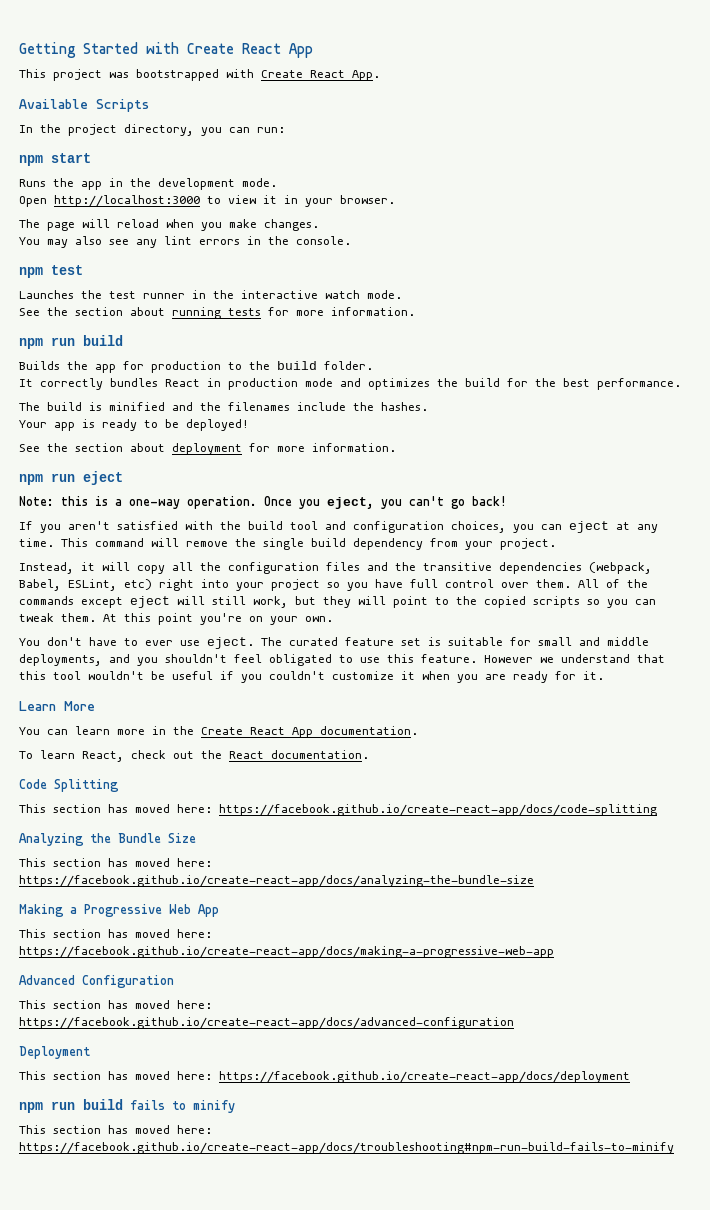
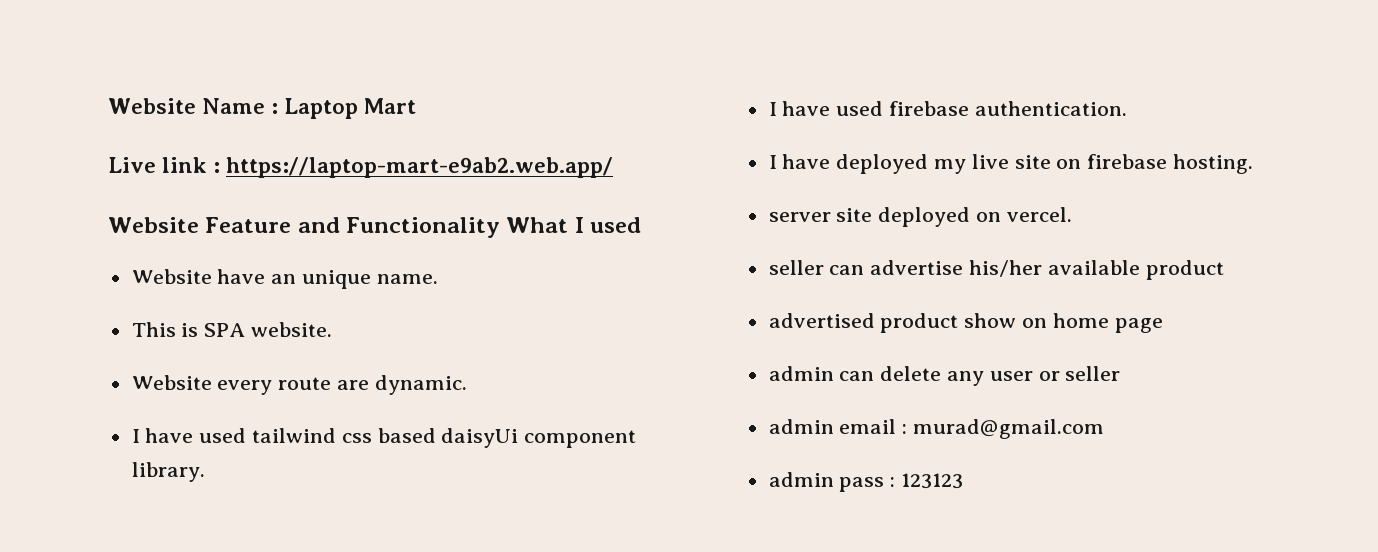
- Getting Started with Create React App
- This project was bootstrapped with Create React App.
- Available Scripts
- In the project directory, you can run:
- npm start
- Runs the app in the development mode.
- Open http://localhost:3000 to view it in your browser.
- The page will reload when you make changes.
- You may also see any lint errors in the console.
- npm test
- Launches the test runner in the interactive watch mode.
- See the section about running tests for more information.
- npm run build
- Builds the app for production to the build folder.
- It correctly bundles React in production mode and optimizes the build for the best performance.
- The build is minified and the filenames include the hashes.
- Your app is ready to be deployed!
- See the section about deployment for more information.
- npm run eject
- Note: this is a one-way operation. Once you eject, you can't go back!
- If you aren't satisfied with the build tool and configuration choices, you can eject at any time. This command will remove the single build dependency from your project.
- Instead, it will copy all the configuration files and the transitive dependencies (webpack, Babel, ESLint, etc) right into your project so you have full control over them. All of the commands except eject will still work, but they will point to the copied scripts so you can tweak them. At this point you're on your own.
- You don't have to ever use eject. The curated feature set is suitable for small and middle deployments, and you shouldn't feel obligated to use this feature. However we understand that this tool wouldn't be useful if you couldn't customize it when you are ready for it.
- Learn More
- You can learn more in the Create React App documentation.
- To learn React, check out the React documentation.
- Code Splitting
- This section has moved here: https://facebook.github.io/create-react-app/docs/code-splitting
- Analyzing the Bundle Size
- This section has moved here: https://facebook.github.io/create-react-app/docs/analyzing-the-bundle-size
- Making a Progressive Web App
- This section has moved here: https://facebook.github.io/create-react-app/docs/making-a-progressive-web-app
- Advanced Configuration
- This section has moved here: https://facebook.github.io/create-react-app/docs/advanced-configuration
- Deployment
- This section has moved here: https://facebook.github.io/create-react-app/docs/deployment
- npm run build fails to minify
- This section has moved here: https://facebook.github.io/create-react-app/docs/troubleshooting#npm-run-build-fails-to-minify
+ Website Name : Laptop Mart
+ Live link : https://laptop-mart-e9ab2.web.app/
+ Website Feature and Functionality What I used
+ Website have an unique name.
+ This is SPA website.
+ Website every route are dynamic.
+ I have used tailwind css based daisyUi component library.
+ I have used firebase authentication.
+ I have deployed my live site on firebase hosting.
+ server site deployed on vercel.
+ seller can advertise his/her available product
+ advertised product show on home page
+ admin can delete any user or seller
+ admin email : murad@gmail.com
+ admin pass : 123123

